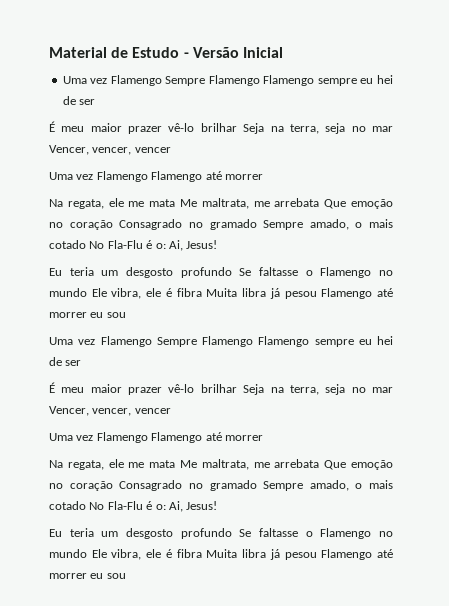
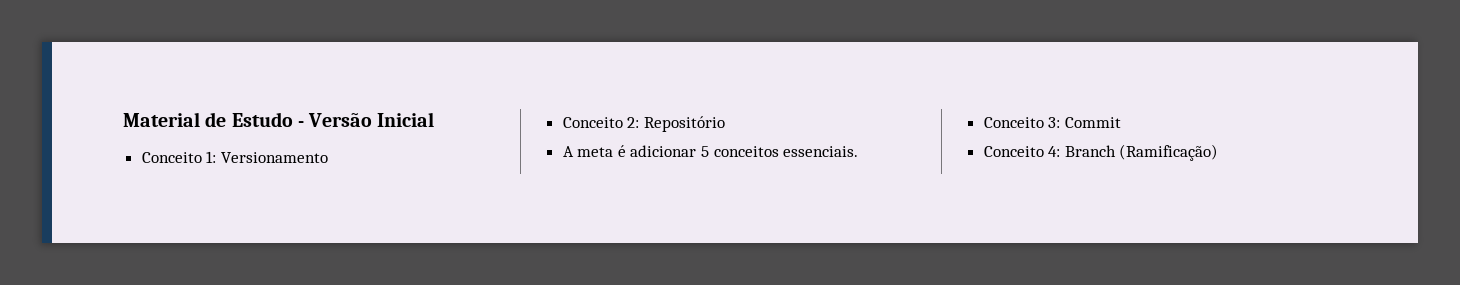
  Material de Estudo - Versão Inicial
- Uma vez Flamengo Sempre Flamengo Flamengo sempre eu hei de ser
- É meu maior prazer vê-lo brilhar Seja na terra, seja no mar Vencer, vencer, vencer
- Uma vez Flamengo Flamengo até morrer
- Na regata, ele me mata Me maltrata, me arrebata Que emoção no coração Consagrado no gramado Sempre amado, o mais cotado No Fla-Flu é o: Ai, Jesus!
- Eu teria um desgosto profundo Se faltasse o Flamengo no mundo Ele vibra, ele é fibra Muita libra já pesou Flamengo até morrer eu sou
- Uma vez Flamengo Sempre Flamengo Flamengo sempre eu hei de ser
- É meu maior prazer vê-lo brilhar Seja na terra, seja no mar Vencer, vencer, vencer
- Uma vez Flamengo Flamengo até morrer
- Na regata, ele me mata Me maltrata, me arrebata Que emoção no coração Consagrado no gramado Sempre amado, o mais cotado No Fla-Flu é o: Ai, Jesus!
- Eu teria um desgosto profundo Se faltasse o Flamengo no mundo Ele vibra, ele é fibra Muita libra já pesou Flamengo até morrer eu sou
+ Conceito 1: Versionamento
+ Conceito 2: Repositório
+ A meta é adicionar 5 conceitos essenciais.
+ Conceito 3: Commit
+ Conceito 4: Branch (Ramificação)

